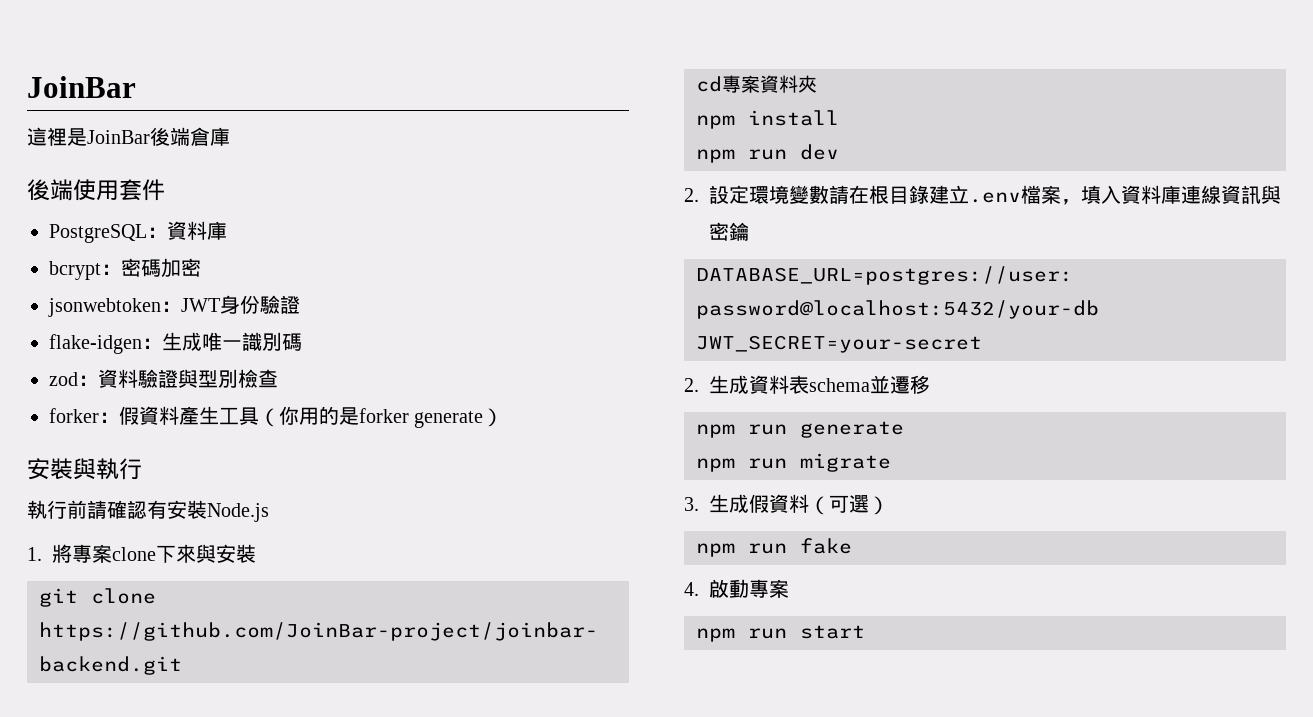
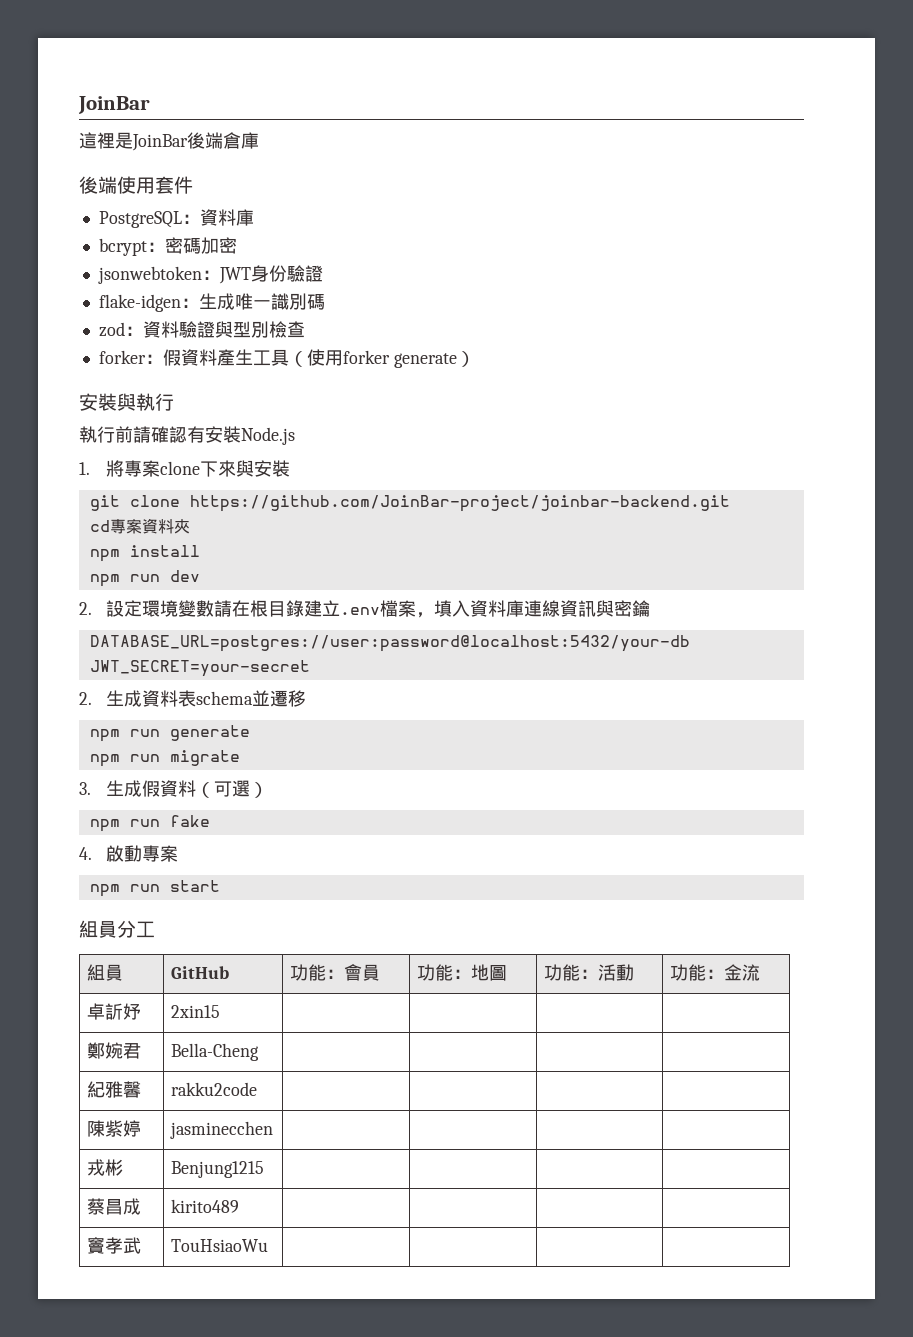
- forker：假資料產生工具（你用的是forker generate）
+ forker：假資料產生工具（使用forker generate）
+ 組員分工
+ 組員 | GitHub | 功能：會員 | 功能：地圖 | 功能：活動 | 功能：金流
+ 卓訢妤 | 2xin15 | | | |
+ 鄭婉君 | Bella-Cheng | | | |
+ 紀雅馨 | rakku2code | | | |
+ 陳紫婷 | jasminecchen | | | |
+ 戎彬 | Benjung1215 | | | |
+ 蔡昌成 | kirito489 | | | |
+ 竇孝武 | TouHsiaoWu | | | |

